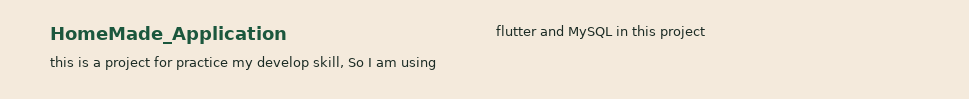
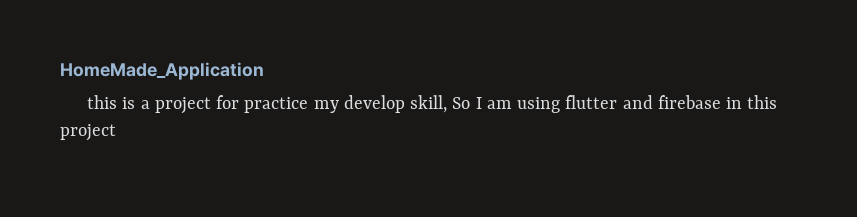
- this is a project for practice my develop skill, So I am using flutter and MySQL in this project
+ this is a project for practice my develop skill, So I am using flutter and firebase in this project

